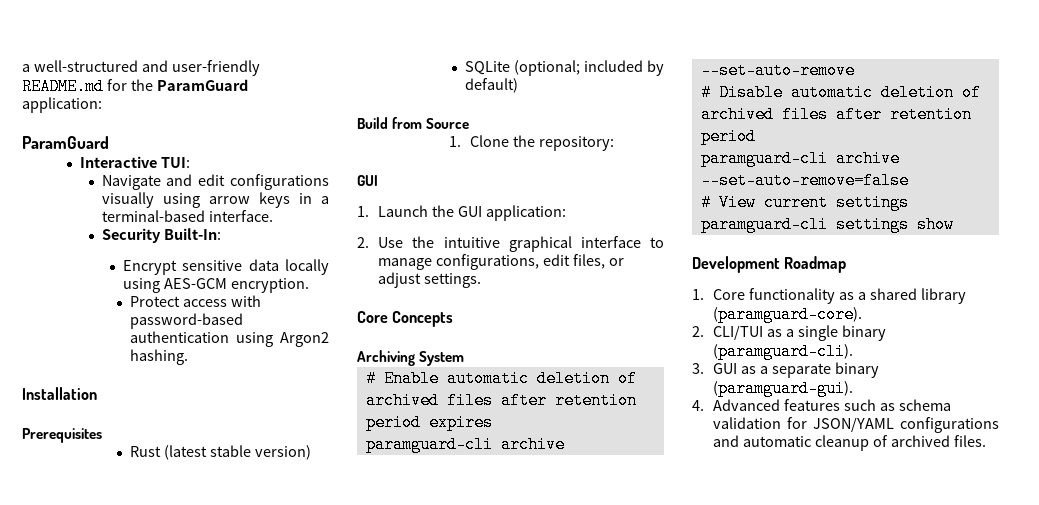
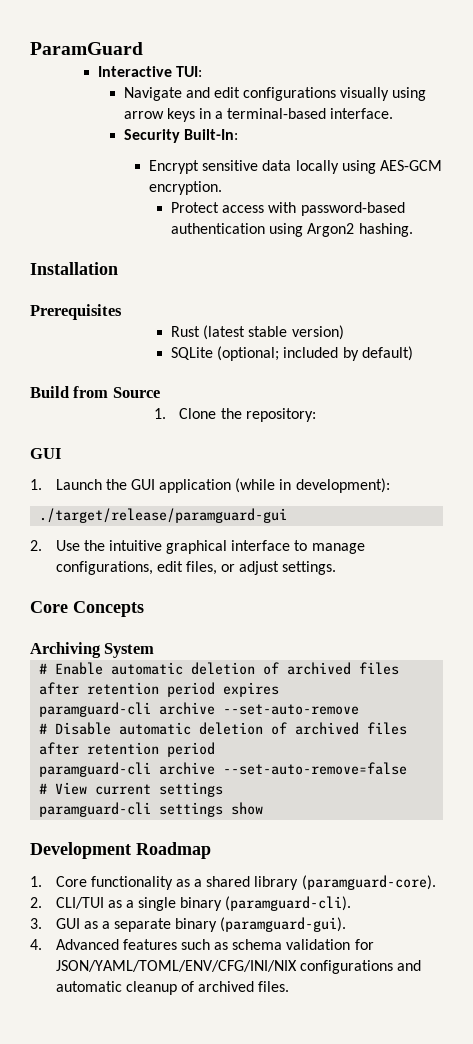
- a well-structured and user-friendly README.md for the ParamGuard application:
- 1. Launch the GUI application:
+ 1. Launch the GUI application (while in development):
+ ./target/release/paramguard-gui
- 4. Advanced features such as schema validation for JSON/YAML configurations and automatic cleanup of archived files.
+ 4. Advanced features such as schema validation for JSON/YAML/TOML/ENV/CFG/INI/NIX configurations and automatic cleanup of archived files.

